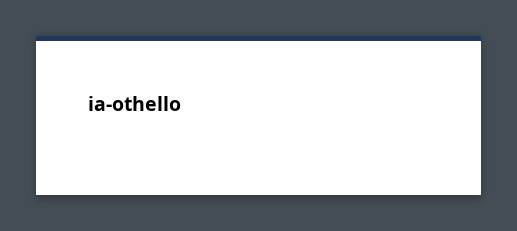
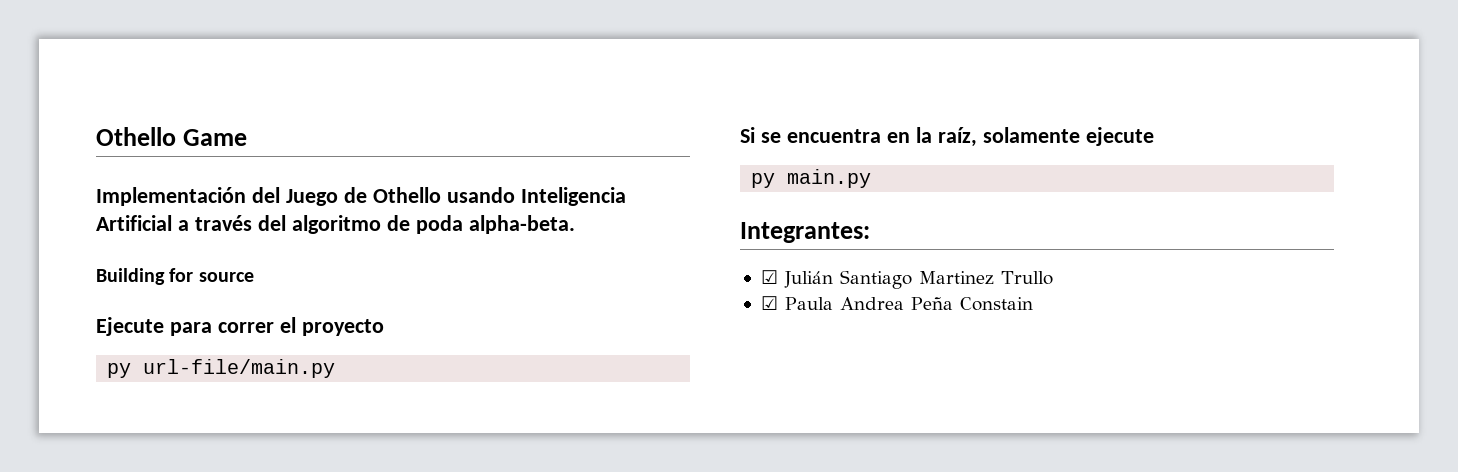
- ia-othello
+ Othello Game
+ Implementación del Juego de Othello usando Inteligencia Artificial a través del algoritmo de poda alpha-beta.
+ Building for source
+ Ejecute para correr el proyecto
+ py url-file/main.py
+ Si se encuentra en la raíz, solamente ejecute
+ py main.py
+ Integrantes:
+ ☑ Julián Santiago Martinez Trullo
+ ☑ Paula Andrea Peña Constain

